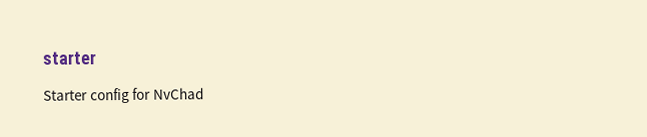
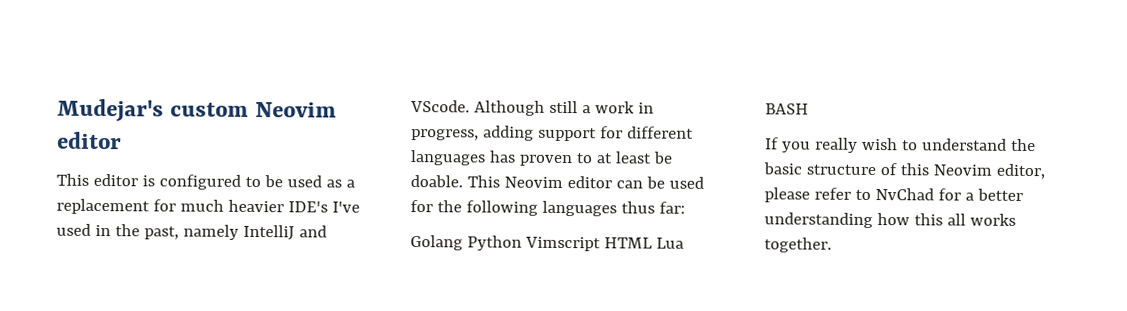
- starter
- Starter config for NvChad
+ Mudejar's custom Neovim editor
+ This editor is configured to be used as a replacement for much heavier IDE's I've used in the past, namely IntelliJ and VScode. Although still a work in progress, adding support for different languages has proven to at least be doable. This Neovim editor can be used for the following languages thus far:
+ Golang Python Vimscript HTML Lua BASH
+ If you really wish to understand the basic structure of this Neovim editor, please refer to NvChad for a better understanding how this all works together.

